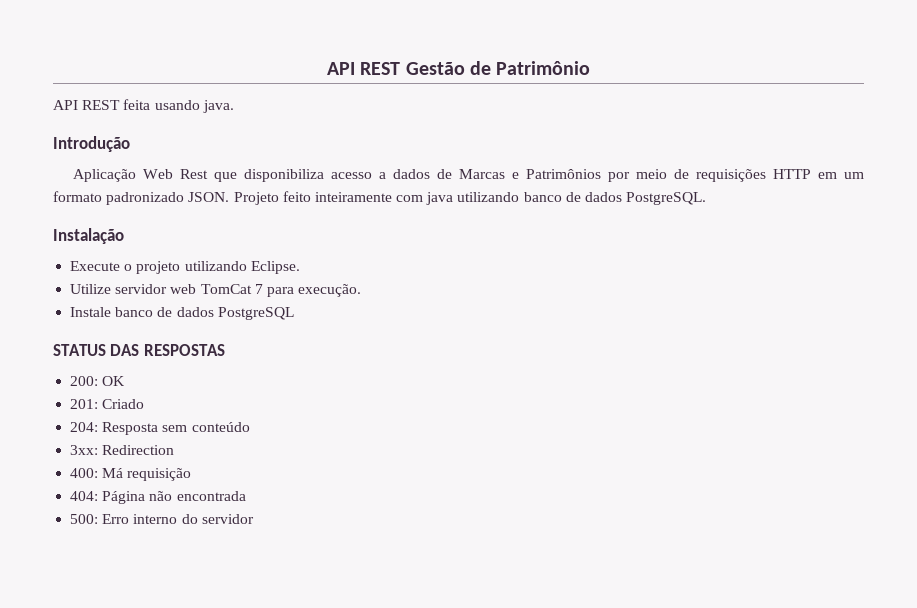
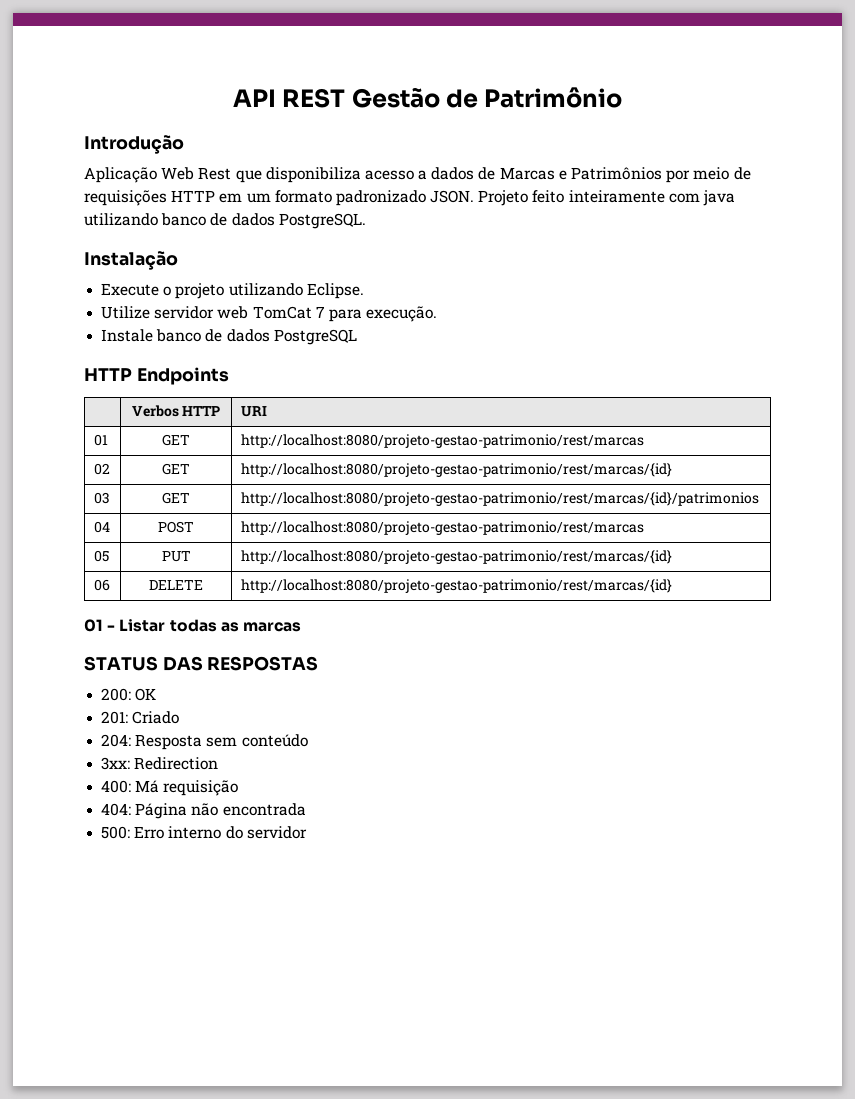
- API REST feita usando java.
+ HTTP Endpoints
+ | Verbos HTTP | URI
+ 01 | GET | http://localhost:8080/projeto-gestao-patrimonio/rest/marcas
+ 02 | GET | http://localhost:8080/projeto-gestao-patrimonio/rest/marcas/{id}
+ 03 | GET | http://localhost:8080/projeto-gestao-patrimonio/rest/marcas/{id}/patrimonios
+ 04 | POST | http://localhost:8080/projeto-gestao-patrimonio/rest/marcas
+ 05 | PUT | http://localhost:8080/projeto-gestao-patrimonio/rest/marcas/{id}
+ 06 | DELETE | http://localhost:8080/projeto-gestao-patrimonio/rest/marcas/{id}
+ 01 - Listar todas as marcas

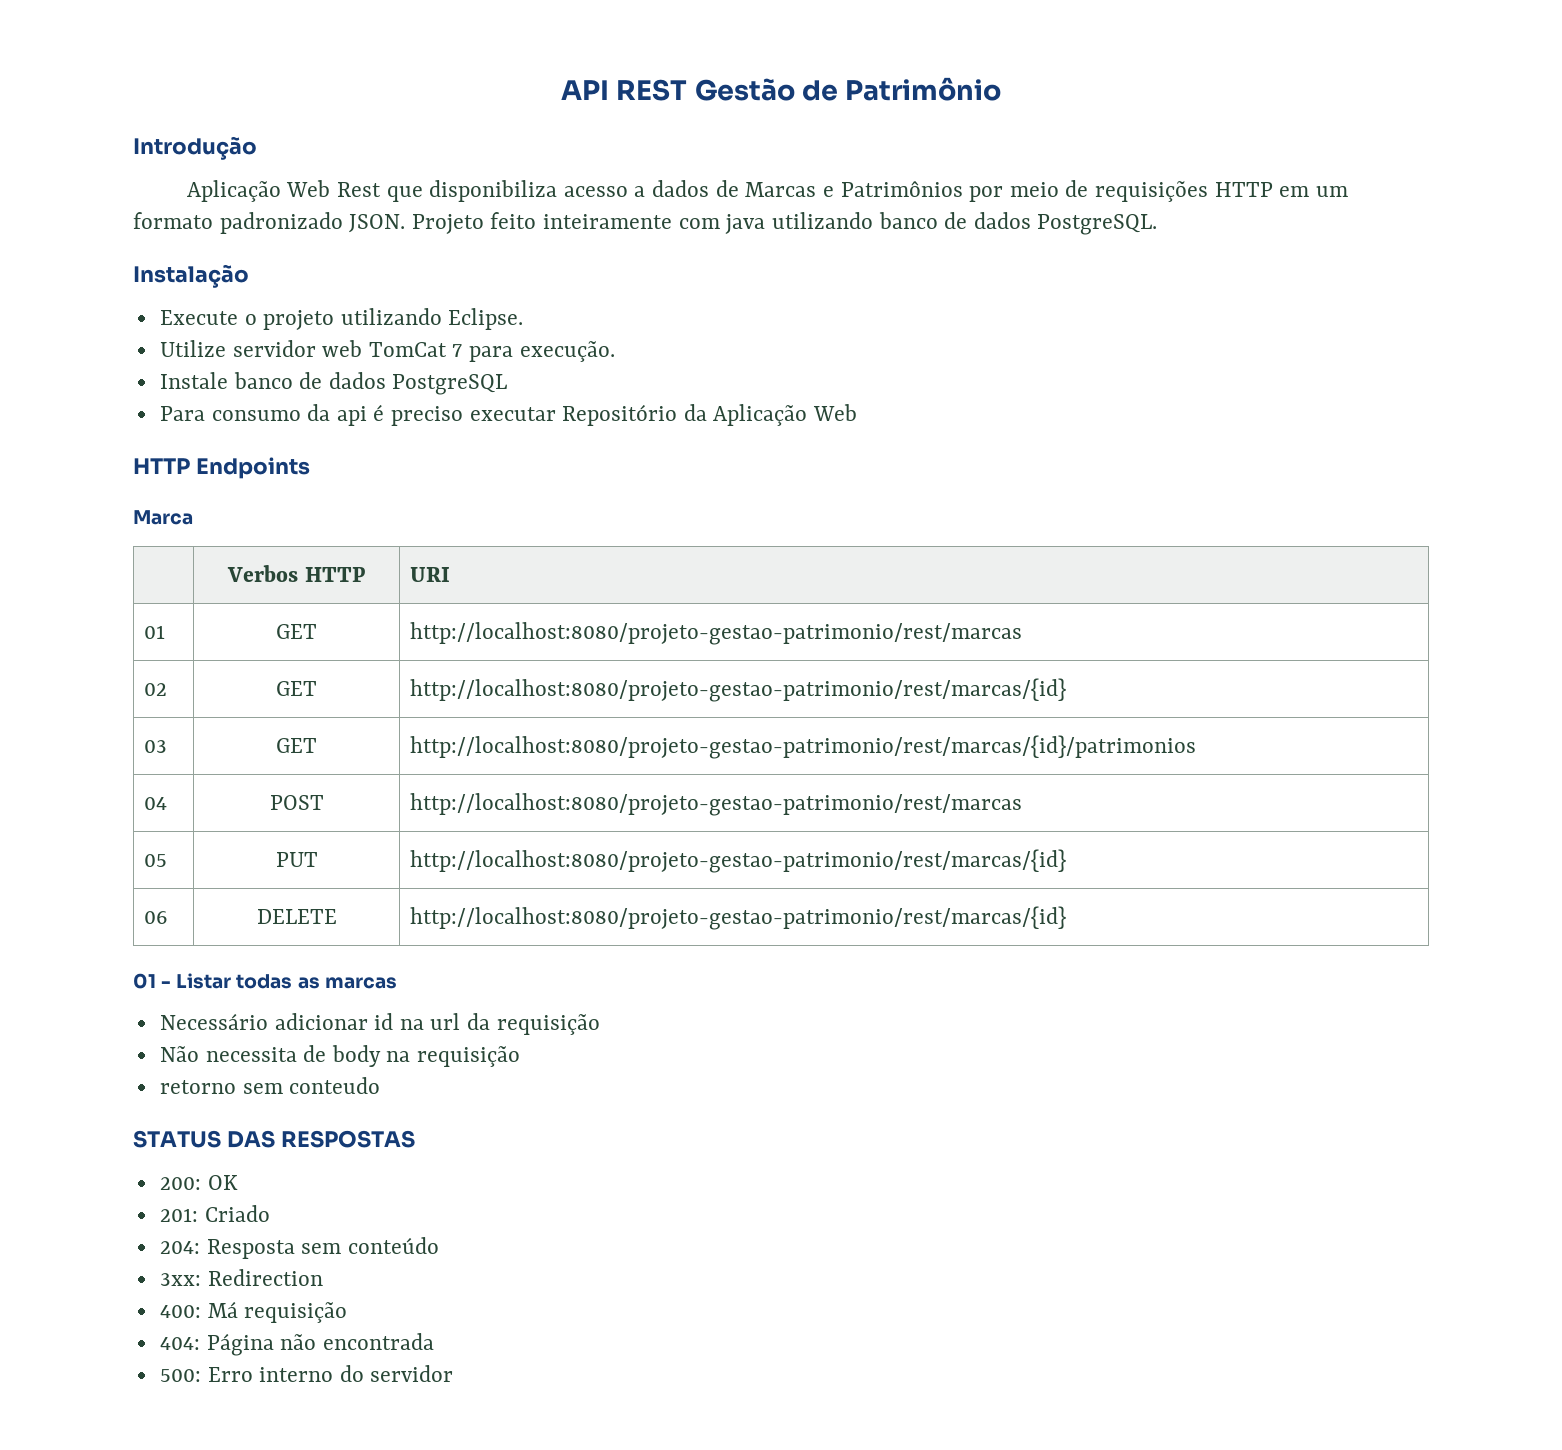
+ Para consumo da api é preciso executar Repositório da Aplicação Web
+ Marca
+ Necessário adicionar id na url da requisição
+ Não necessita de body na requisição
+ retorno sem conteudo

